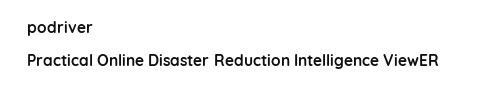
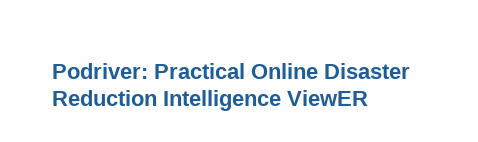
- podriver
- Practical Online Disaster Reduction Intelligence ViewER
+ Podriver: Practical Online Disaster Reduction Intelligence ViewER

